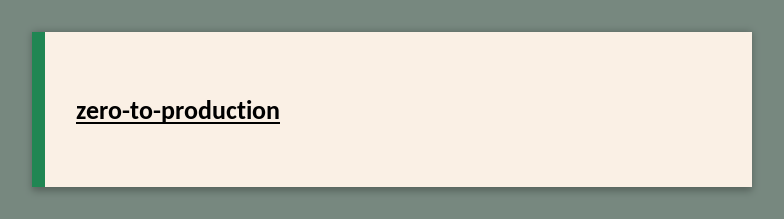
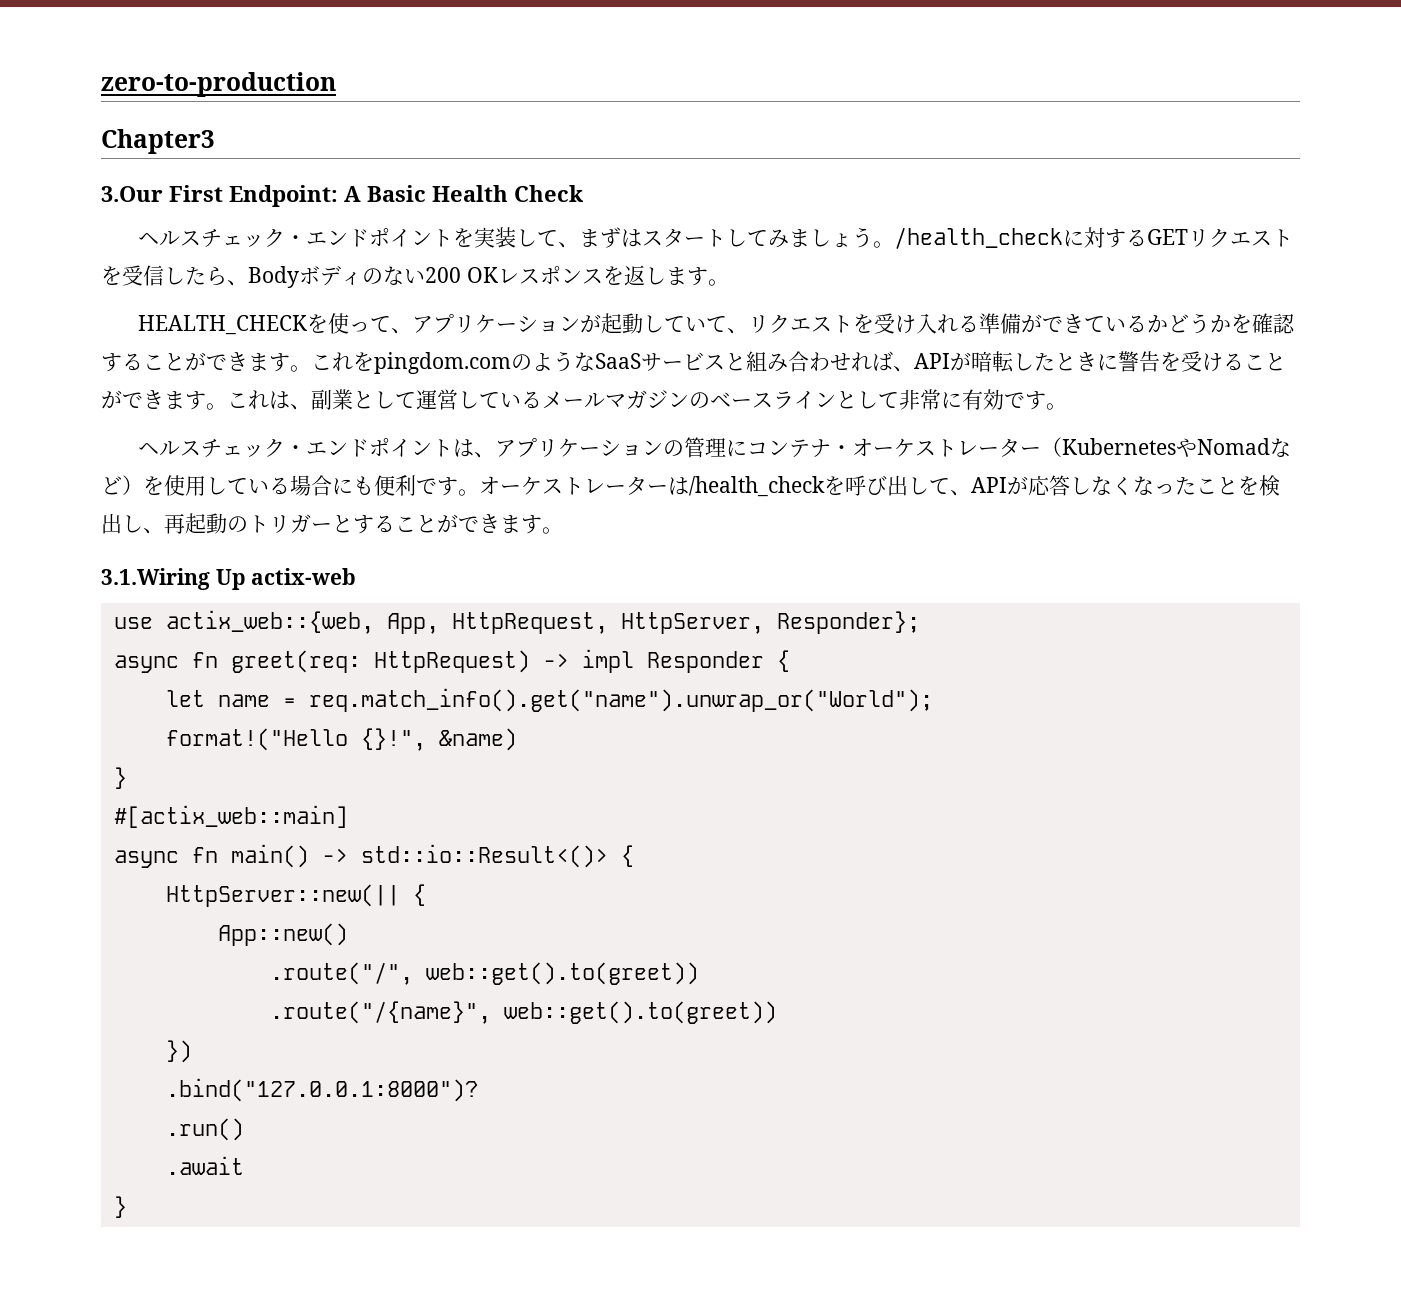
+ Chapter3
+ 3.Our First Endpoint: A Basic Health Check
+ ヘルスチェック・エンドポイントを実装して、まずはスタートしてみましょう。/health_checkに対するGETリクエストを受信したら、Bodyボディのない200 OKレスポンスを返します。
+ HEALTH_CHECKを使って、アプリケーションが起動していて、リクエストを受け入れる準備ができているかどうかを確認することができます。これをpingdom.comのようなSaaSサービスと組み合わせれば、APIが暗転したときに警告を受けることができます。これは、副業として運営しているメールマガジンのベースラインとして非常に有効です。
+ ヘルスチェック・エンドポイントは、アプリケーションの管理にコンテナ・オーケストレーター（KubernetesやNomadなど）を使用している場合にも便利です。オーケストレーターは/health_checkを呼び出して、APIが応答しなくなったことを検出し、再起動のトリガーとすることができます。
+ 3.1.Wiring Up actix-web
+ use actix_web::{web, App, HttpRequest, HttpServer, Responder};
+ async fn greet(req: HttpRequest) -> impl Responder {
+ let name = req.match_info().get("name").unwrap_or("World");
+ format!("Hello {}!", &name)
+ }
+ #[actix_web::main]
+ async fn main() -> std::io::Result<()> {
+ HttpServer::new(|| {
+ App::new()
+ .route("/", web::get().to(greet))
+ .route("/{name}", web::get().to(greet))
+ })
+ .bind("127.0.0.1:8000")?
+ .run()
+ .await
+ }

